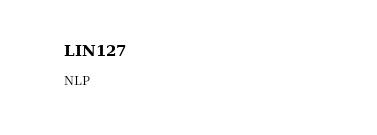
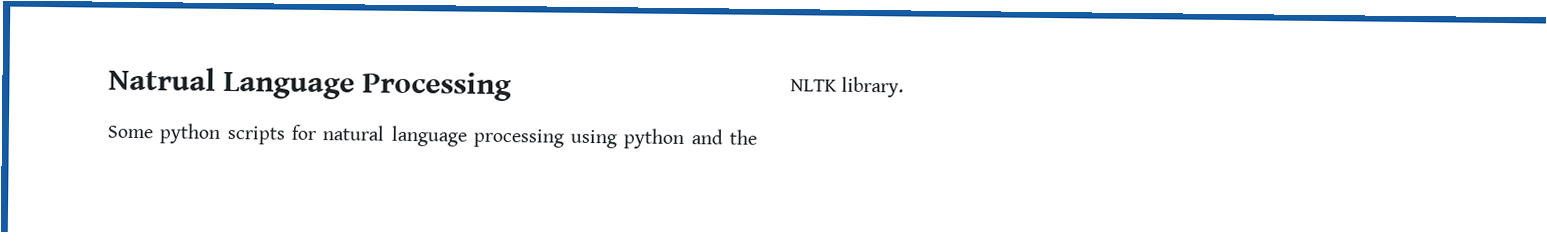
- LIN127
- NLP
+ Natrual Language Processing
+ Some python scripts for natural language processing using python and the NLTK library.

